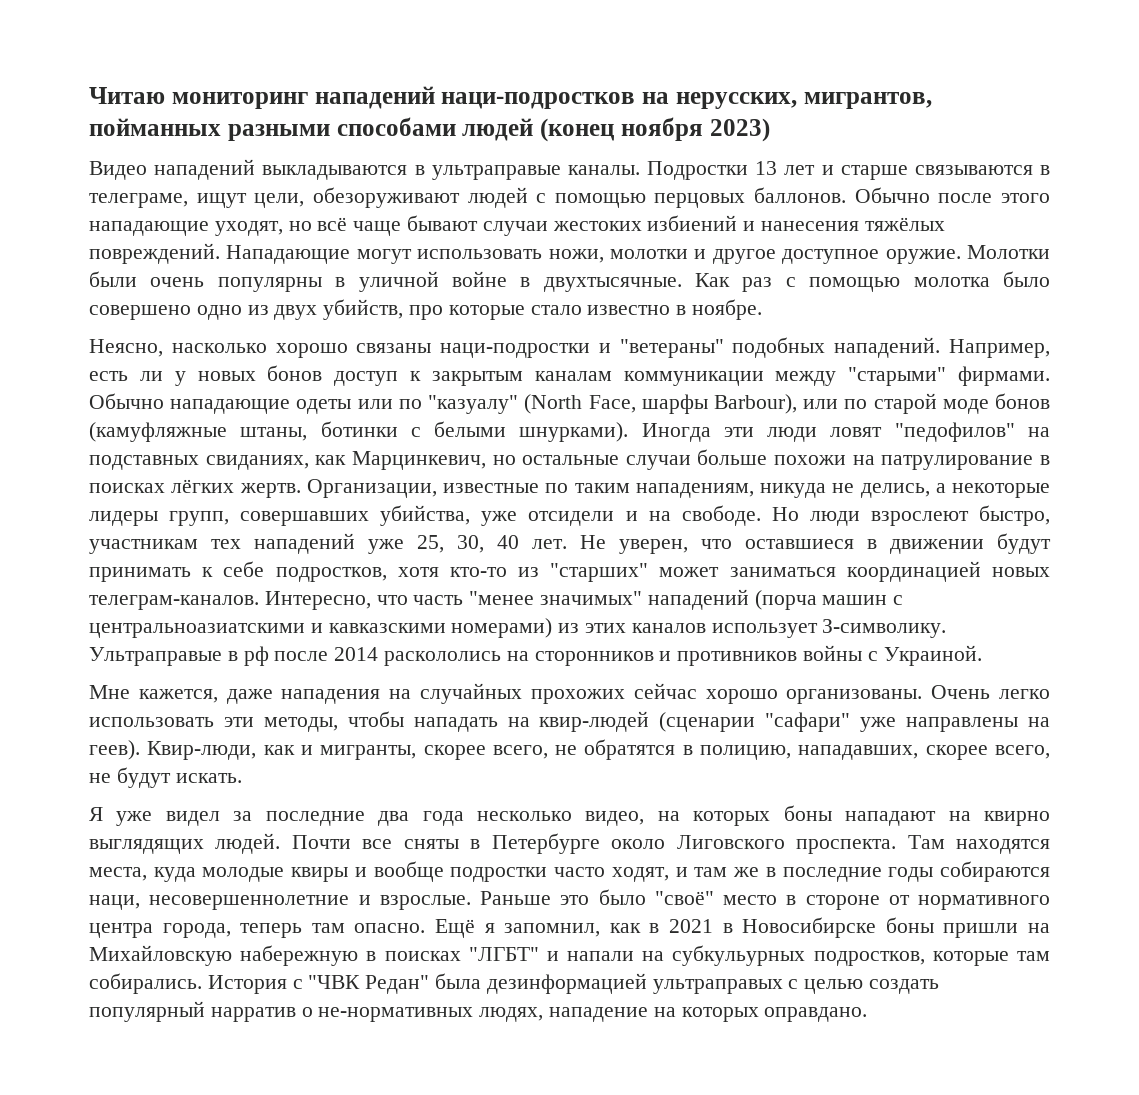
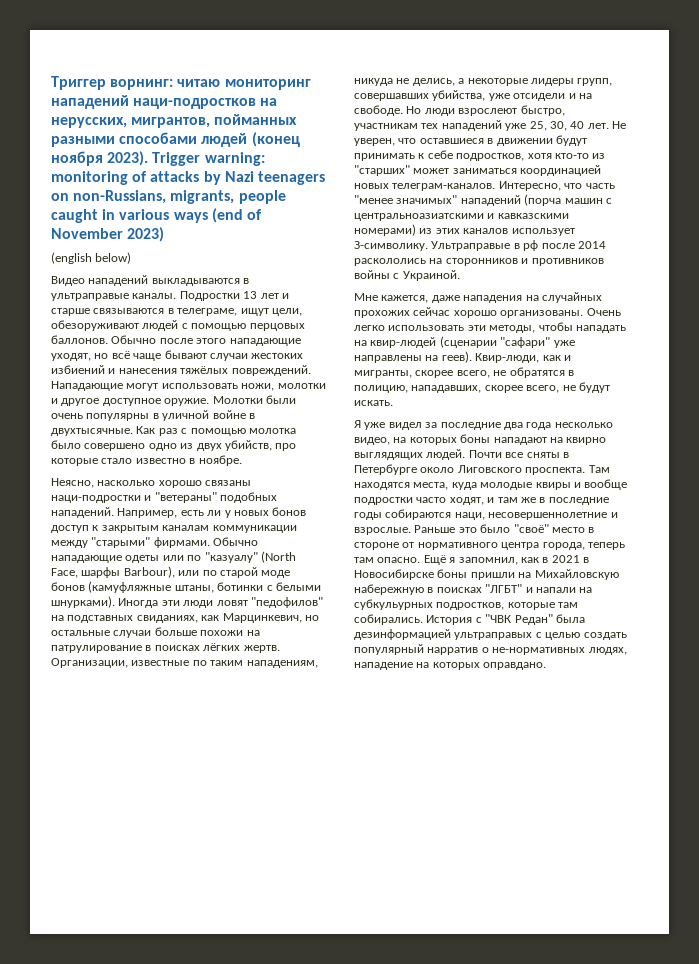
- Читаю мониторинг нападений наци-подростков на нерусских, мигрантов, пойманных разными способами людей (конец ноября 2023)
+ Триггер ворнинг: читаю мониторинг нападений наци-подростков на нерусских, мигрантов, пойманных разными способами людей (конец ноября 2023). Trigger warning: monitoring of attacks by Nazi teenagers on non-Russians, migrants, people caught in various ways (end of November 2023)
+ (english below)

